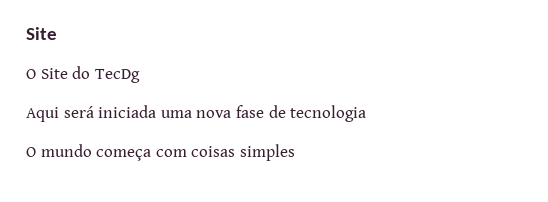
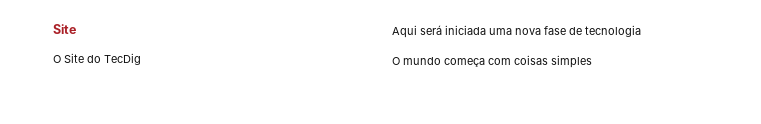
- O Site do TecDg
+ O Site do TecDig

